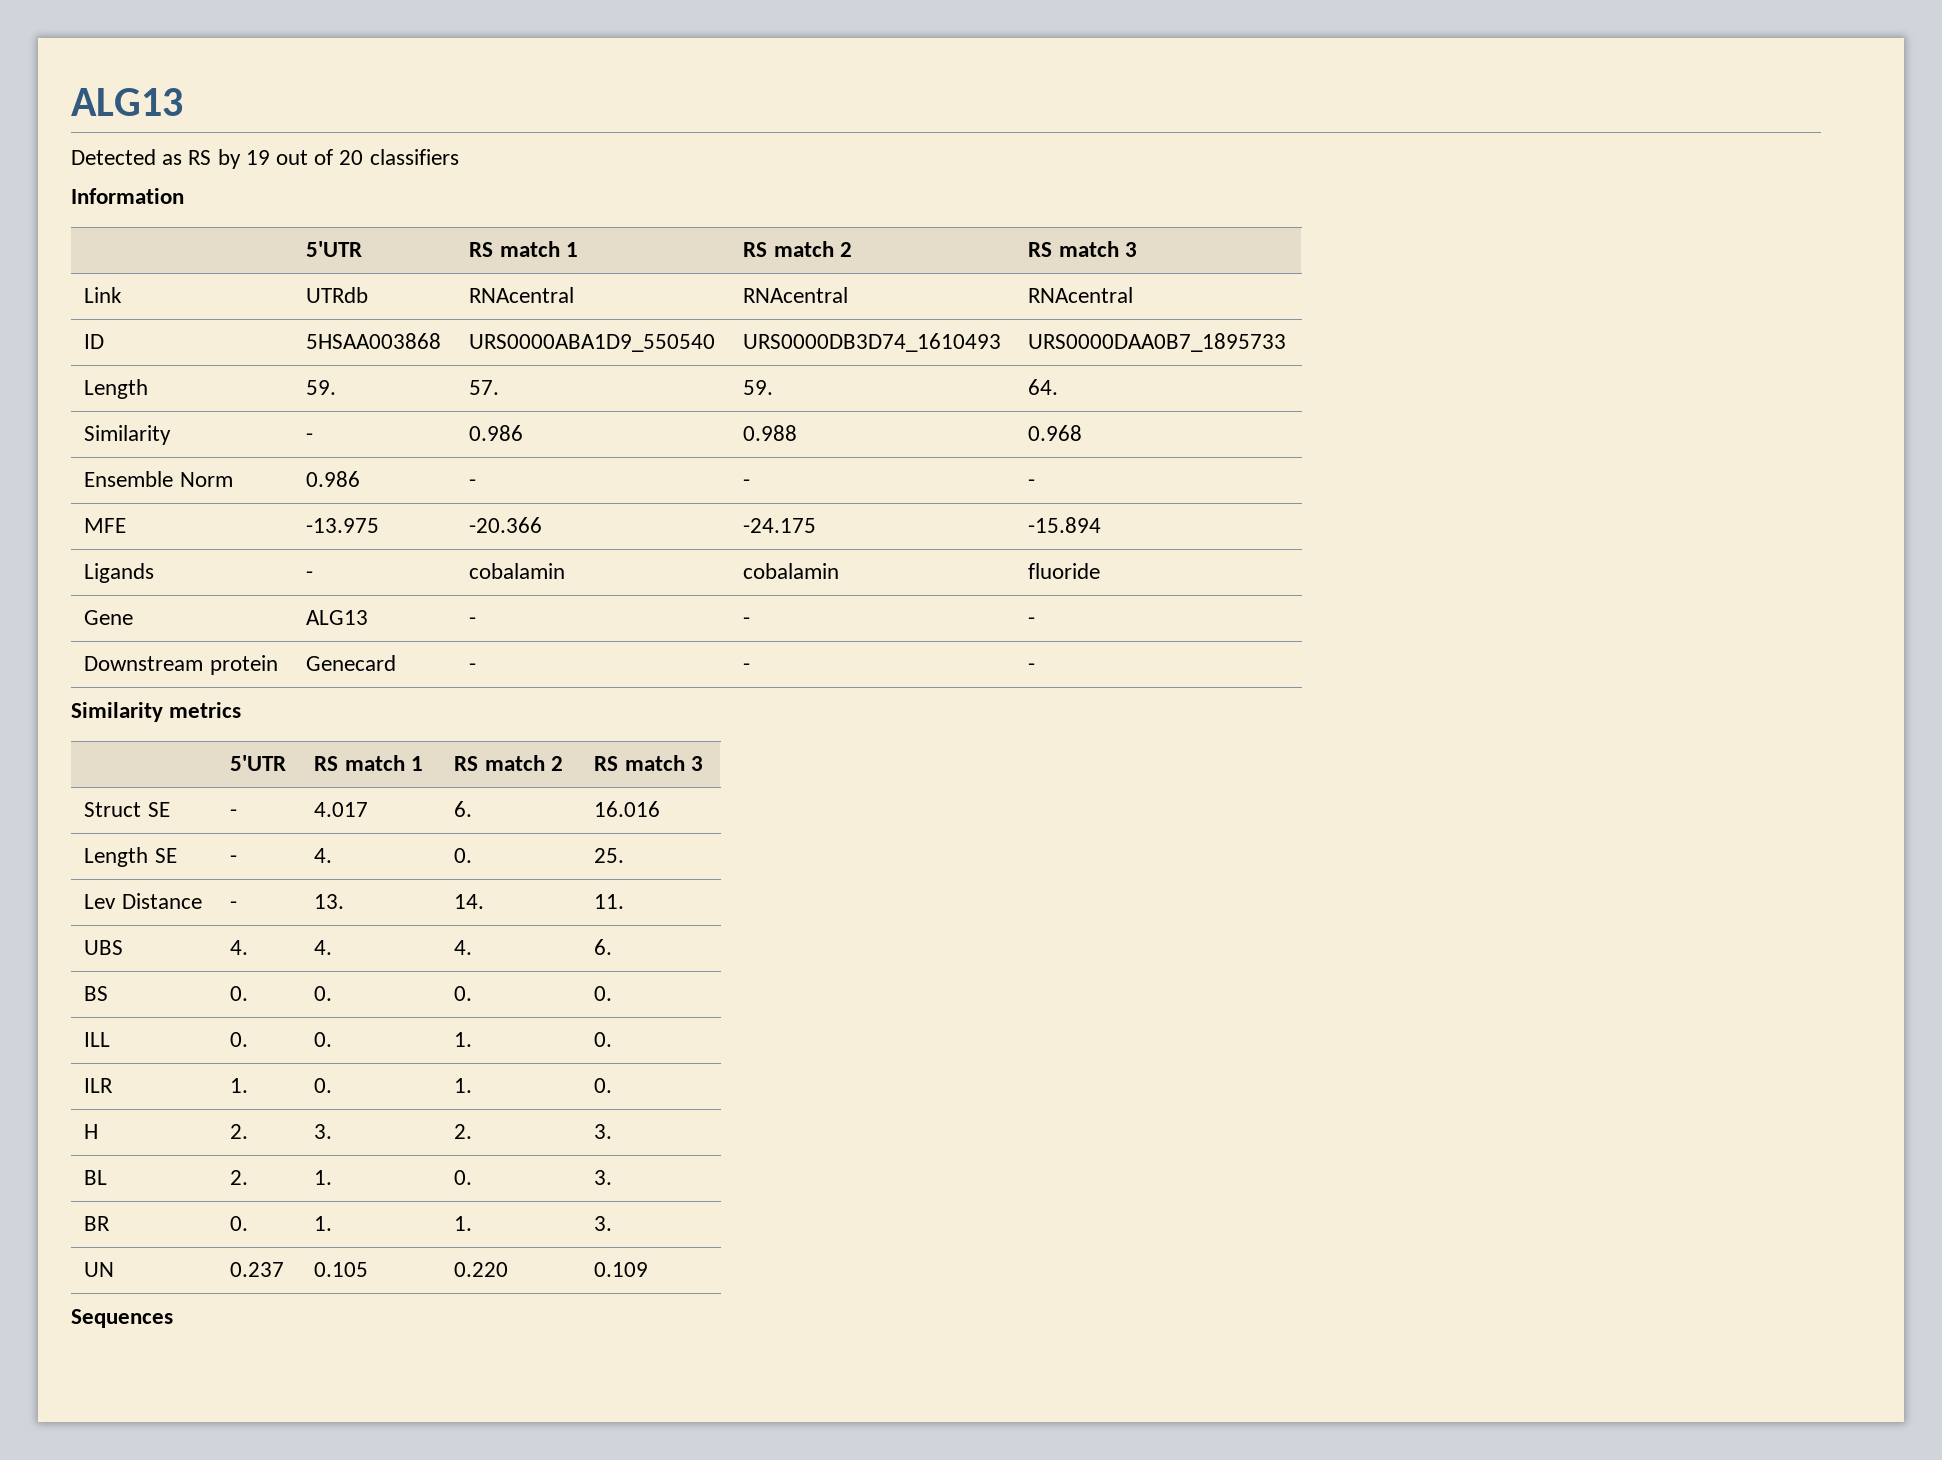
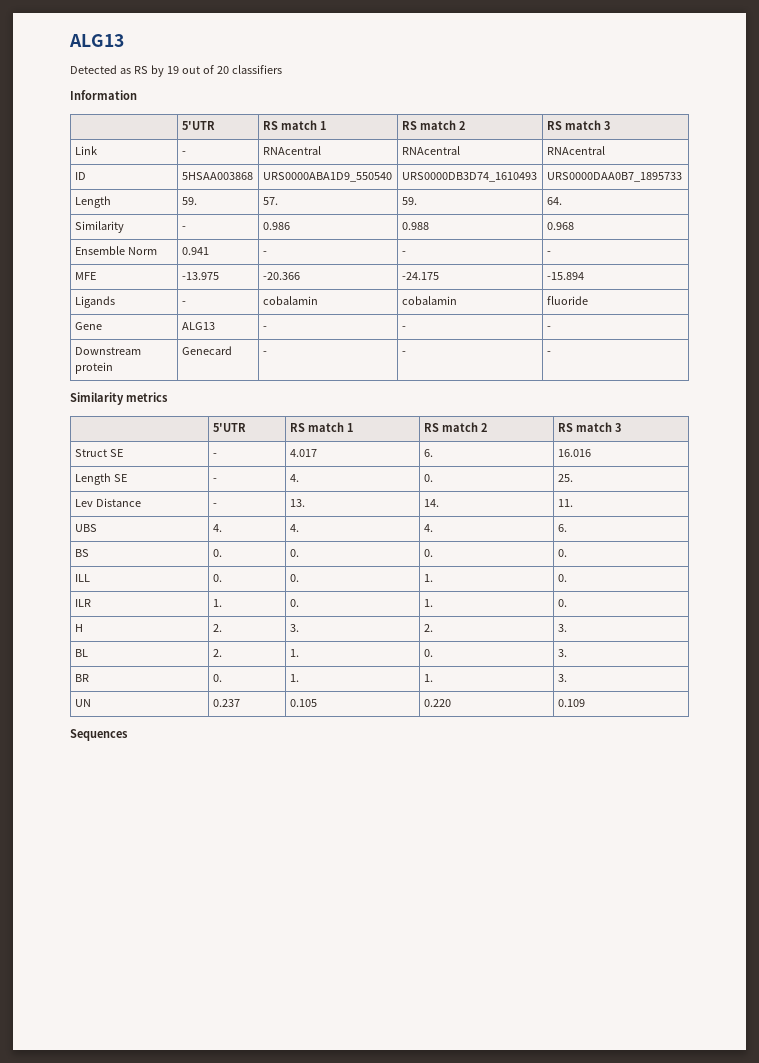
- Link | UTRdb | RNAcentral | RNAcentral | RNAcentral
+ Link | - | RNAcentral | RNAcentral | RNAcentral
- Ensemble Norm | 0.986 | - | - | -
+ Ensemble Norm | 0.941 | - | - | -

